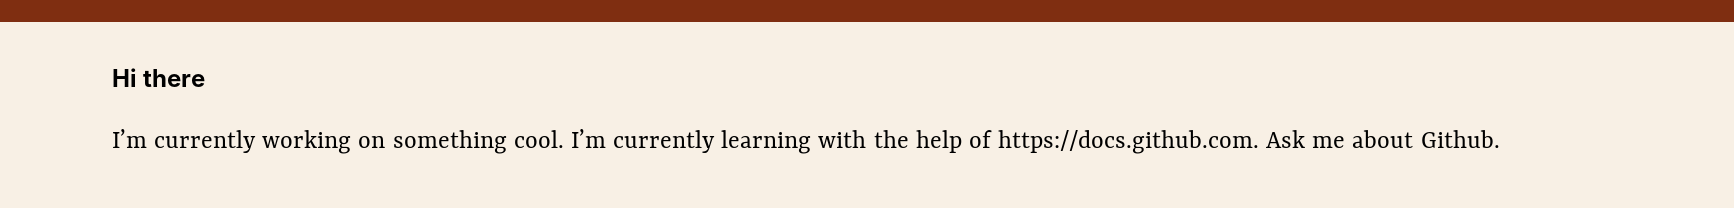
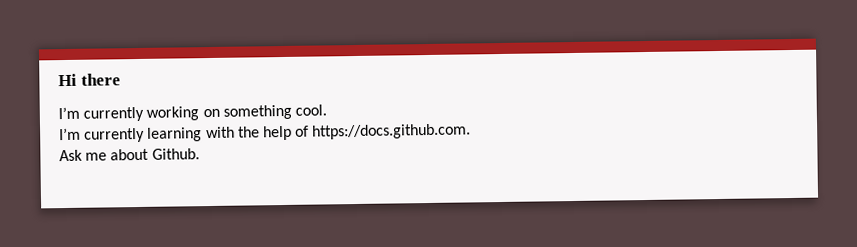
- I’m currently working on something cool. I’m currently learning with the help of https://docs.github.com. Ask me about Github.
+ I’m currently working on something cool.
+ I’m currently learning with the help of https://docs.github.com.
+ Ask me about Github.

